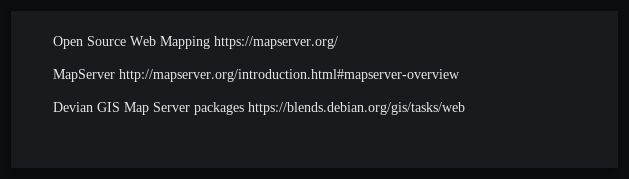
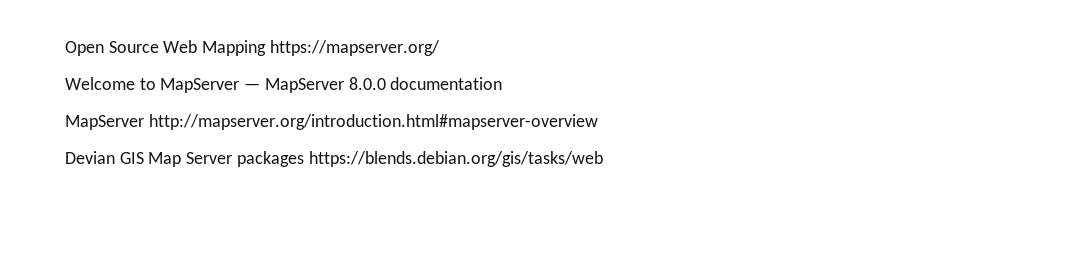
+ Welcome to MapServer — MapServer 8.0.0 documentation

